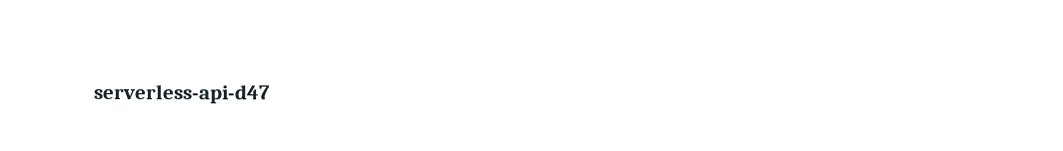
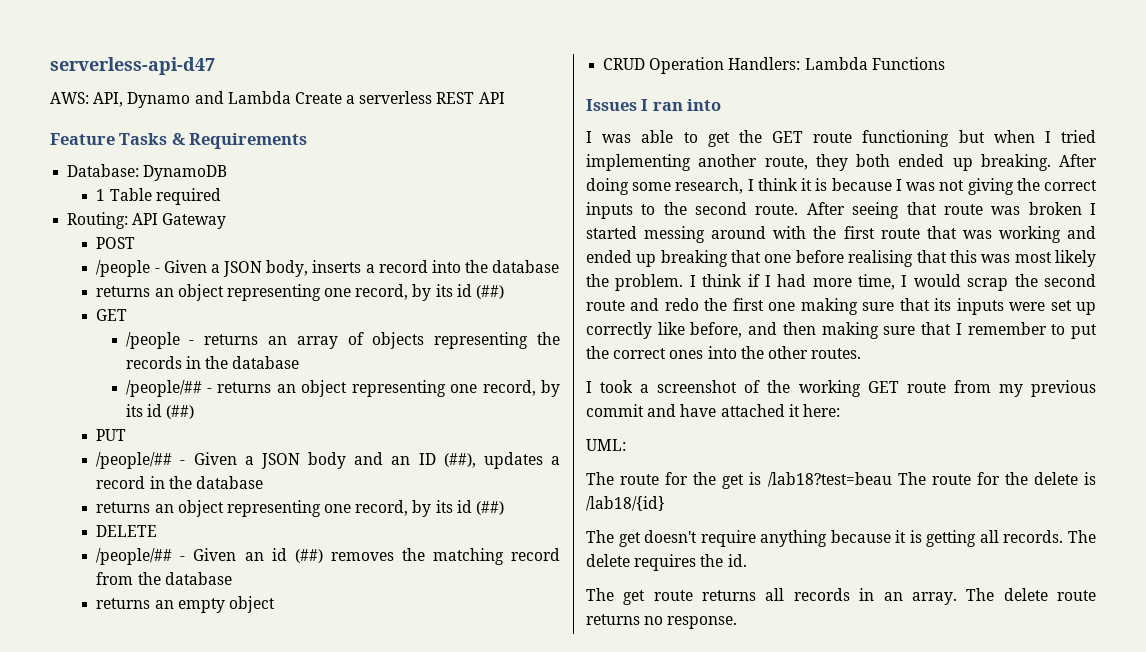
+ AWS: API, Dynamo and Lambda Create a serverless REST API
+ Feature Tasks & Requirements
+ Database: DynamoDB
+ 1 Table required
+ Routing: API Gateway
+ POST
+ /people - Given a JSON body, inserts a record into the database
+ returns an object representing one record, by its id (##)
+ GET
+ /people - returns an array of objects representing the records in the database
+ /people/## - returns an object representing one record, by its id (##)
+ PUT
+ /people/## - Given a JSON body and an ID (##), updates a record in the database
+ returns an object representing one record, by its id (##)
+ DELETE
+ /people/## - Given an id (##) removes the matching record from the database
+ returns an empty object
+ CRUD Operation Handlers: Lambda Functions
+ Issues I ran into
+ I was able to get the GET route functioning but when I tried implementing another route, they both ended up breaking. After doing some research, I think it is because I was not giving the correct inputs to the second route. After seeing that route was broken I started messing around with the first route that was working and ended up breaking that one before realising that this was most likely the problem. I think if I had more time, I would scrap the second route and redo the first one making sure that its inputs were set up correctly like before, and then making sure that I remember to put the correct ones into the other routes.
+ I took a screenshot of the working GET route from my previous commit and have attached it here:
+ UML:
+ The route for the get is /lab18?test=beau The route for the delete is /lab18/{id}
+ The get doesn't require anything because it is getting all records. The delete requires the id.
+ The get route returns all records in an array. The delete route returns no response.

